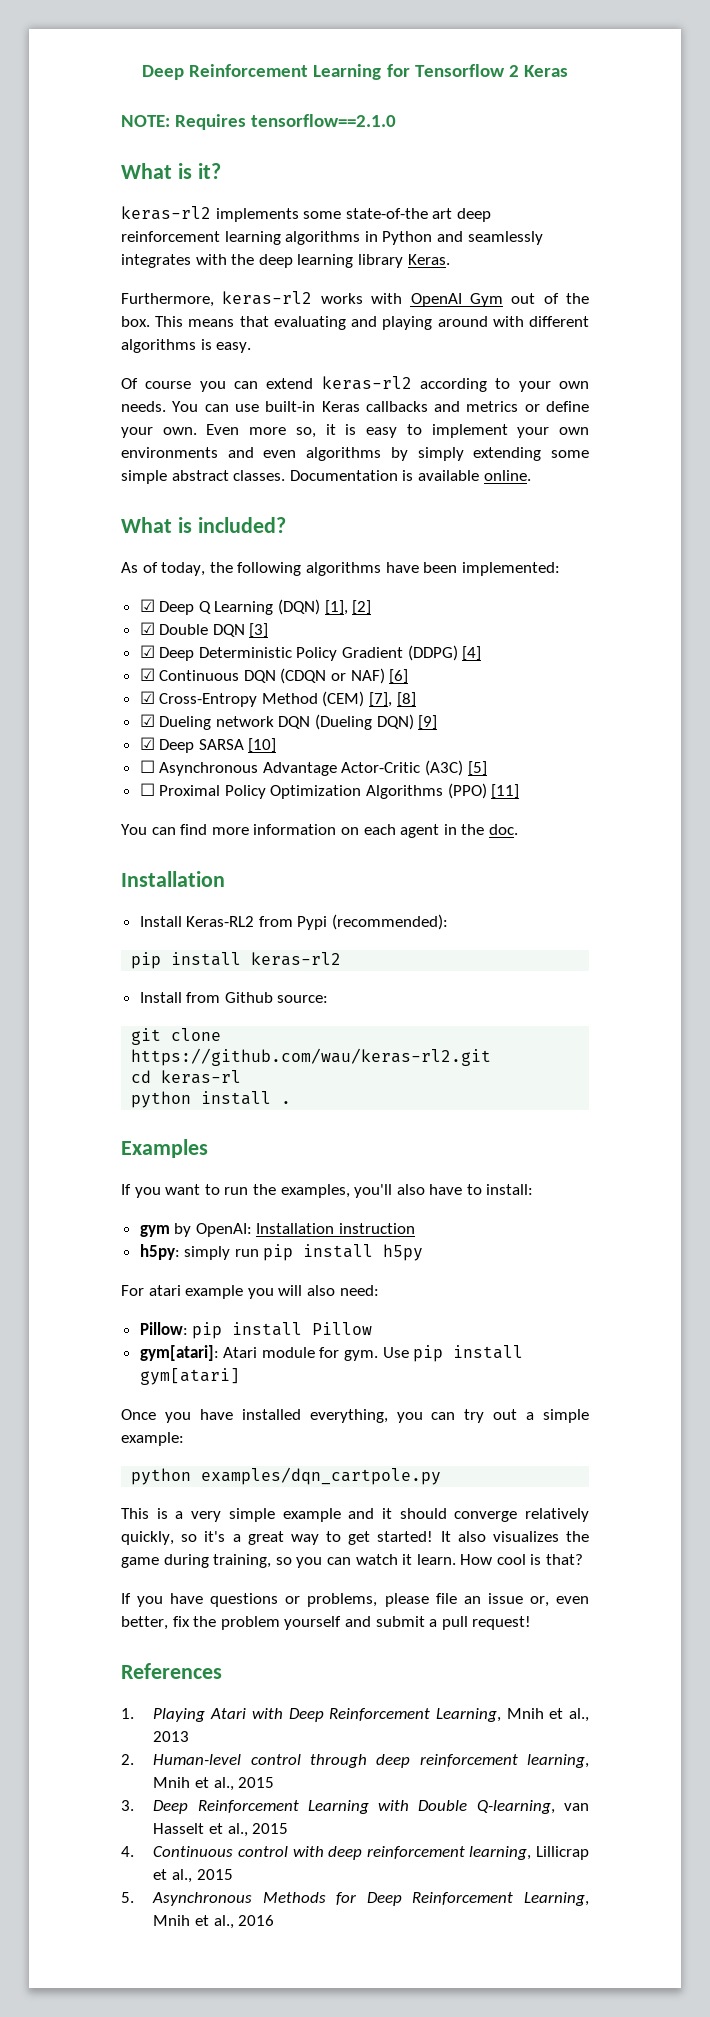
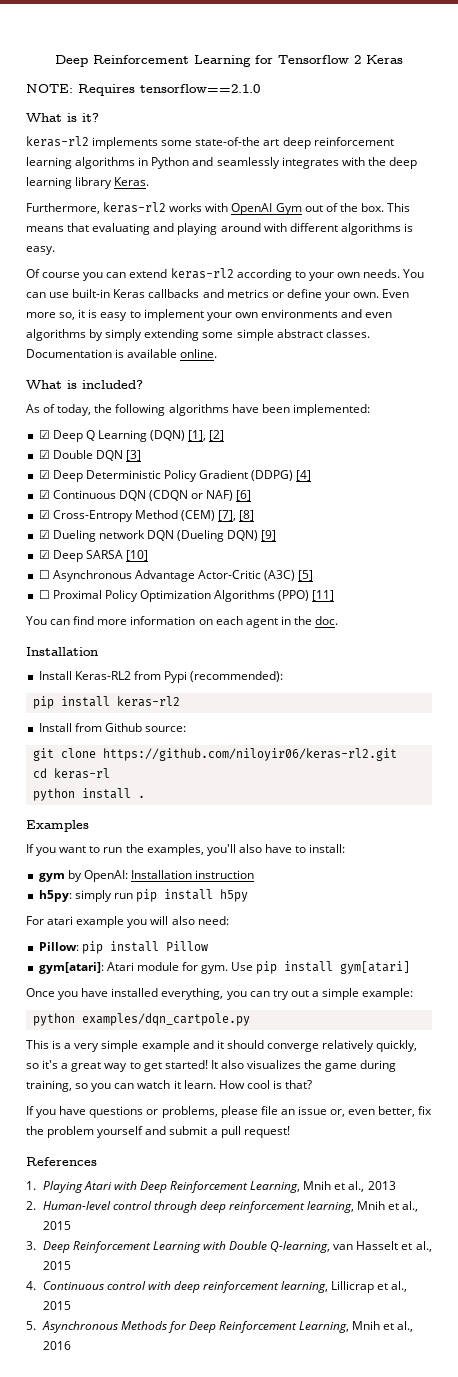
- git clone https://github.com/wau/keras-rl2.git
+ git clone https://github.com/niloyir06/keras-rl2.git

